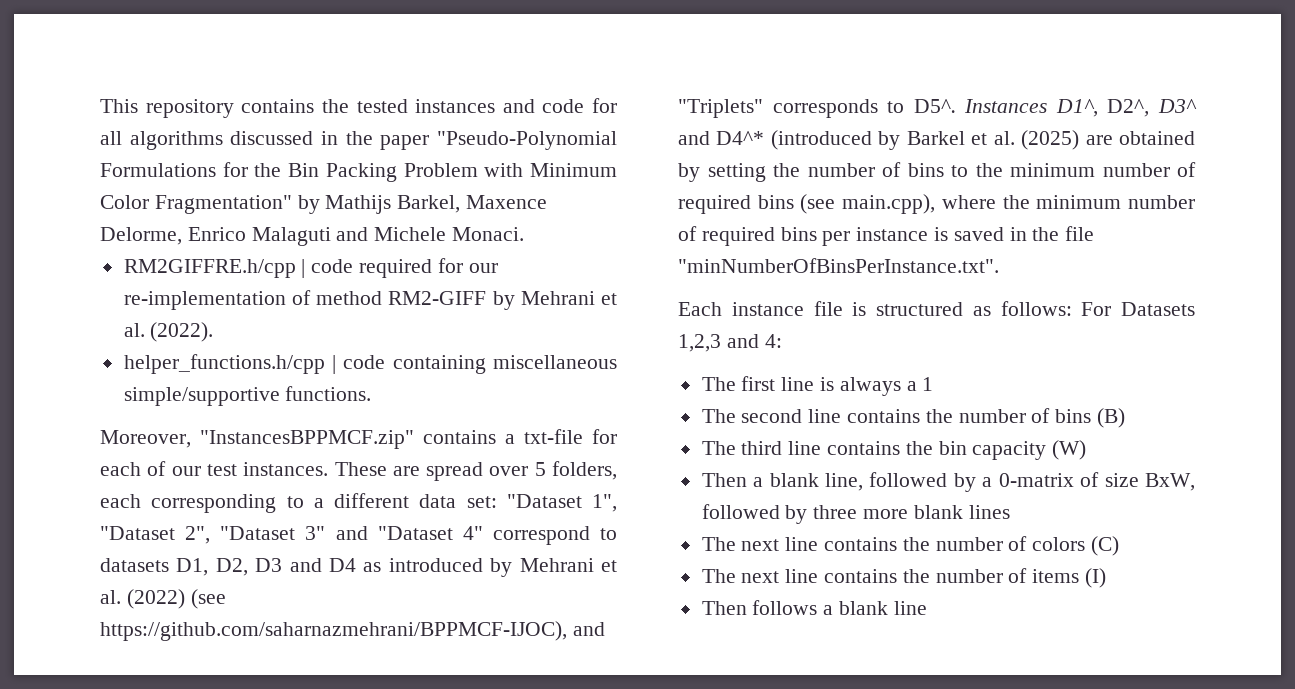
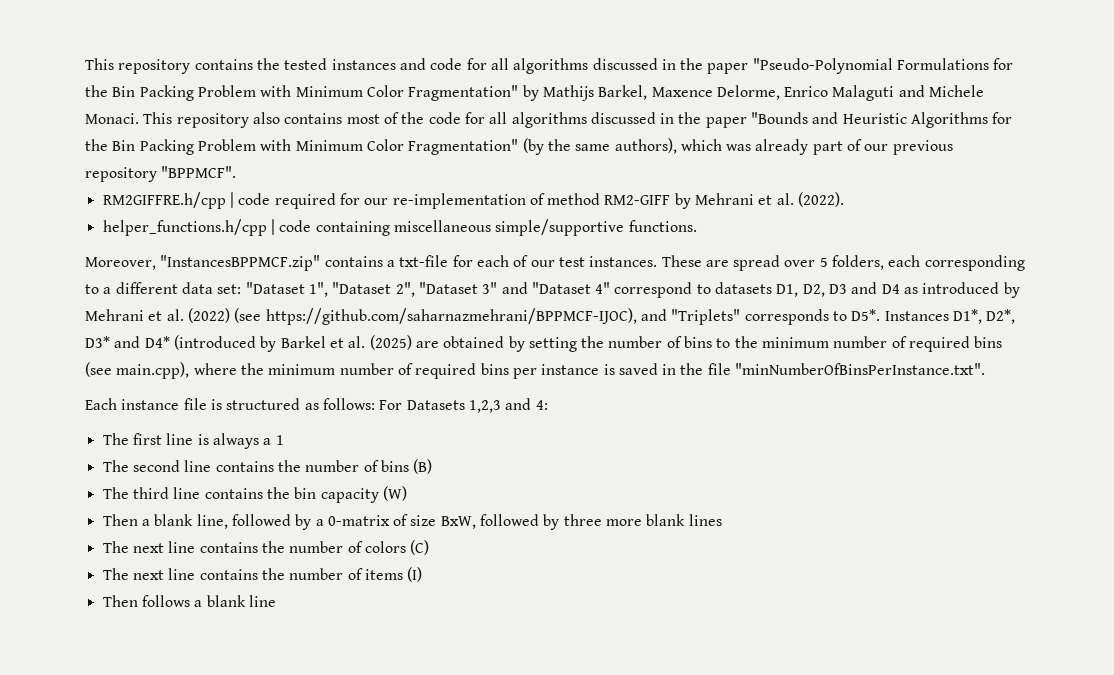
+ This repository also contains most of the code for all algorithms discussed in the paper "Bounds and Heuristic Algorithms for the Bin Packing Problem with Minimum Color Fragmentation" (by the same authors), which was already part of our previous repository "BPPMCF".
- "Dataset 1", "Dataset 2", "Dataset 3" and "Dataset 4" correspond to datasets D1, D2, D3 and D4 as introduced by Mehrani et al. (2022) (see https://github.com/saharnazmehrani/BPPMCF-IJOC), and "Triplets" corresponds to D5^. Instances D1^, D2^, D3^ and D4^* (introduced by Barkel et al. (2025) are obtained by setting the number of bins to the minimum number of required bins (see main.cpp), where the minimum number of required bins per instance is saved in the file "minNumberOfBinsPerInstance.txt".
+ "Dataset 1", "Dataset 2", "Dataset 3" and "Dataset 4" correspond to datasets D1, D2, D3 and D4 as introduced by Mehrani et al. (2022) (see https://github.com/saharnazmehrani/BPPMCF-IJOC), and "Triplets" corresponds to D5*. Instances D1*, D2*, D3* and D4* (introduced by Barkel et al. (2025) are obtained by setting the number of bins to the minimum number of required bins (see main.cpp), where the minimum number of required bins per instance is saved in the file "minNumberOfBinsPerInstance.txt".

